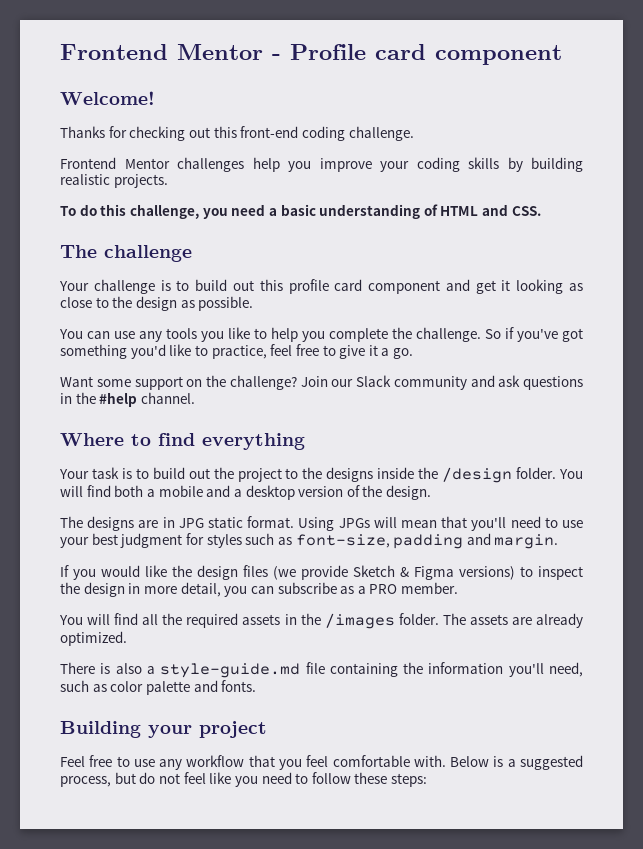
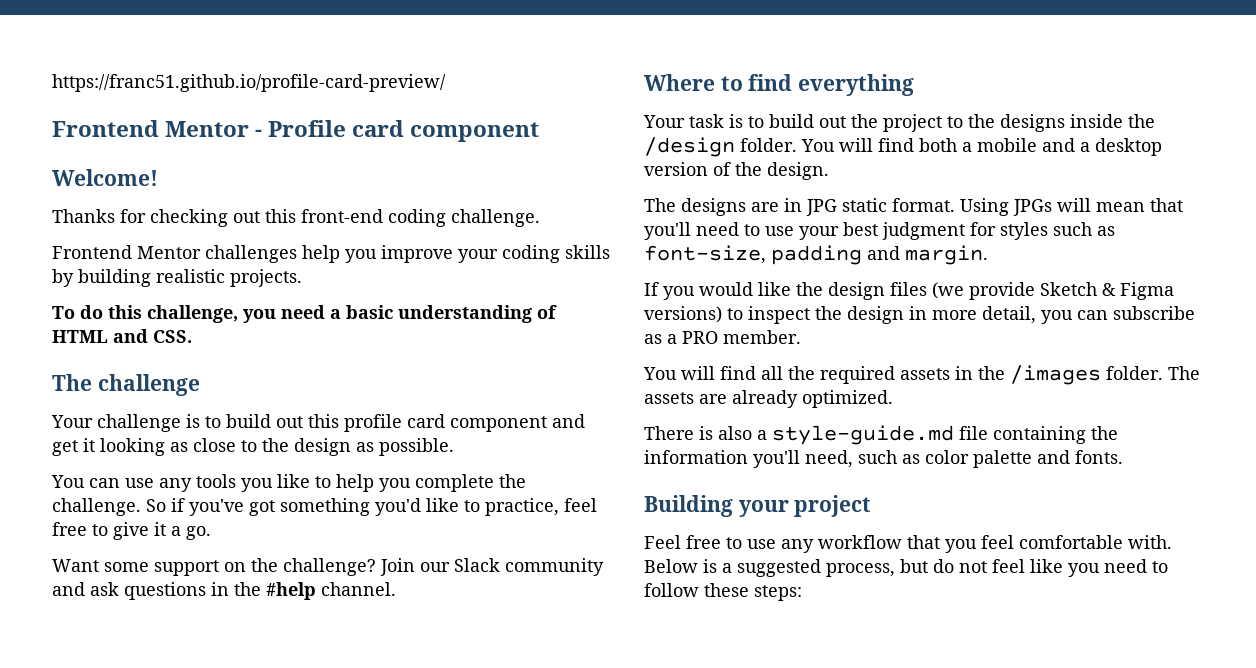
+ https://franc51.github.io/profile-card-preview/

